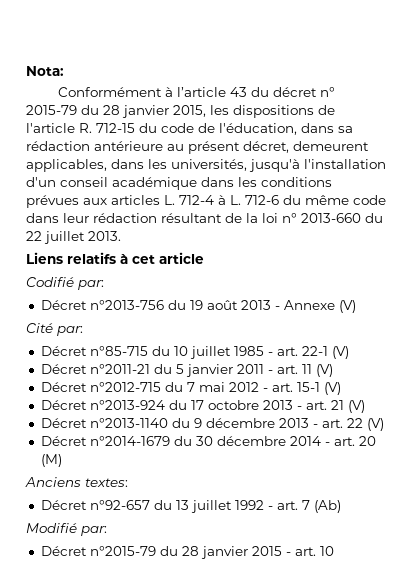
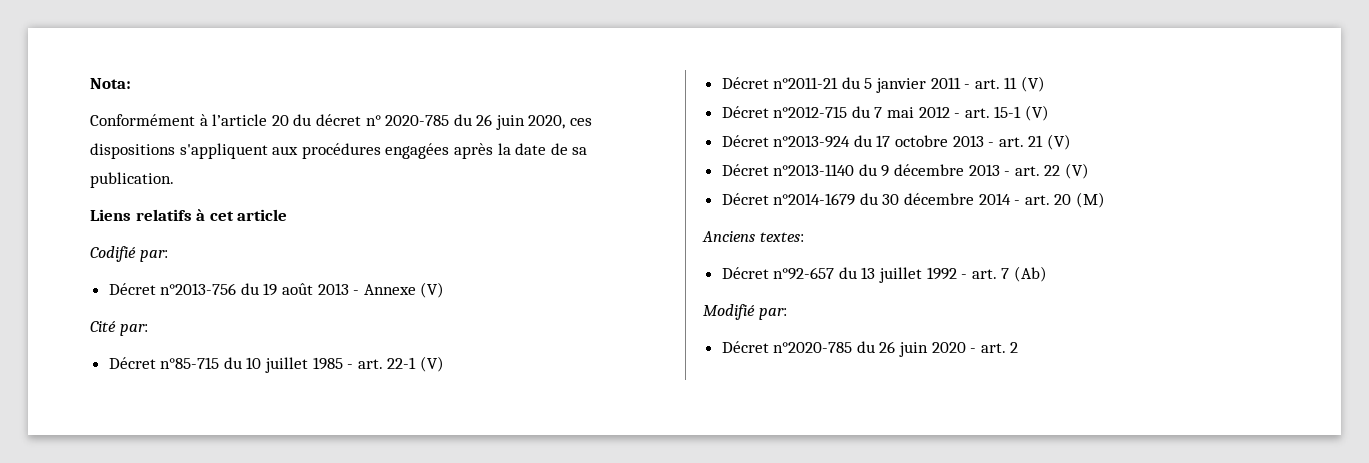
- Conformément à l’article 43 du décret n° 2015-79 du 28 janvier 2015, les dispositions de l'article R. 712-15 du code de l'éducation, dans sa rédaction antérieure au présent décret, demeurent applicables, dans les universités, jusqu'à l'installation d'un conseil académique dans les conditions prévues aux articles L. 712-4 à L. 712-6 du même code dans leur rédaction résultant de la loi n° 2013-660 du 22 juillet 2013.
+ Conformément à l’article 20 du décret n° 2020-785 du 26 juin 2020, ces dispositions s'appliquent aux procédures engagées après la date de sa publication.
- Décret n°2015-79 du 28 janvier 2015 - art. 10
+ Décret n°2020-785 du 26 juin 2020 - art. 2

